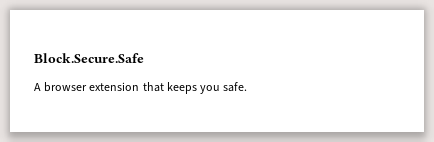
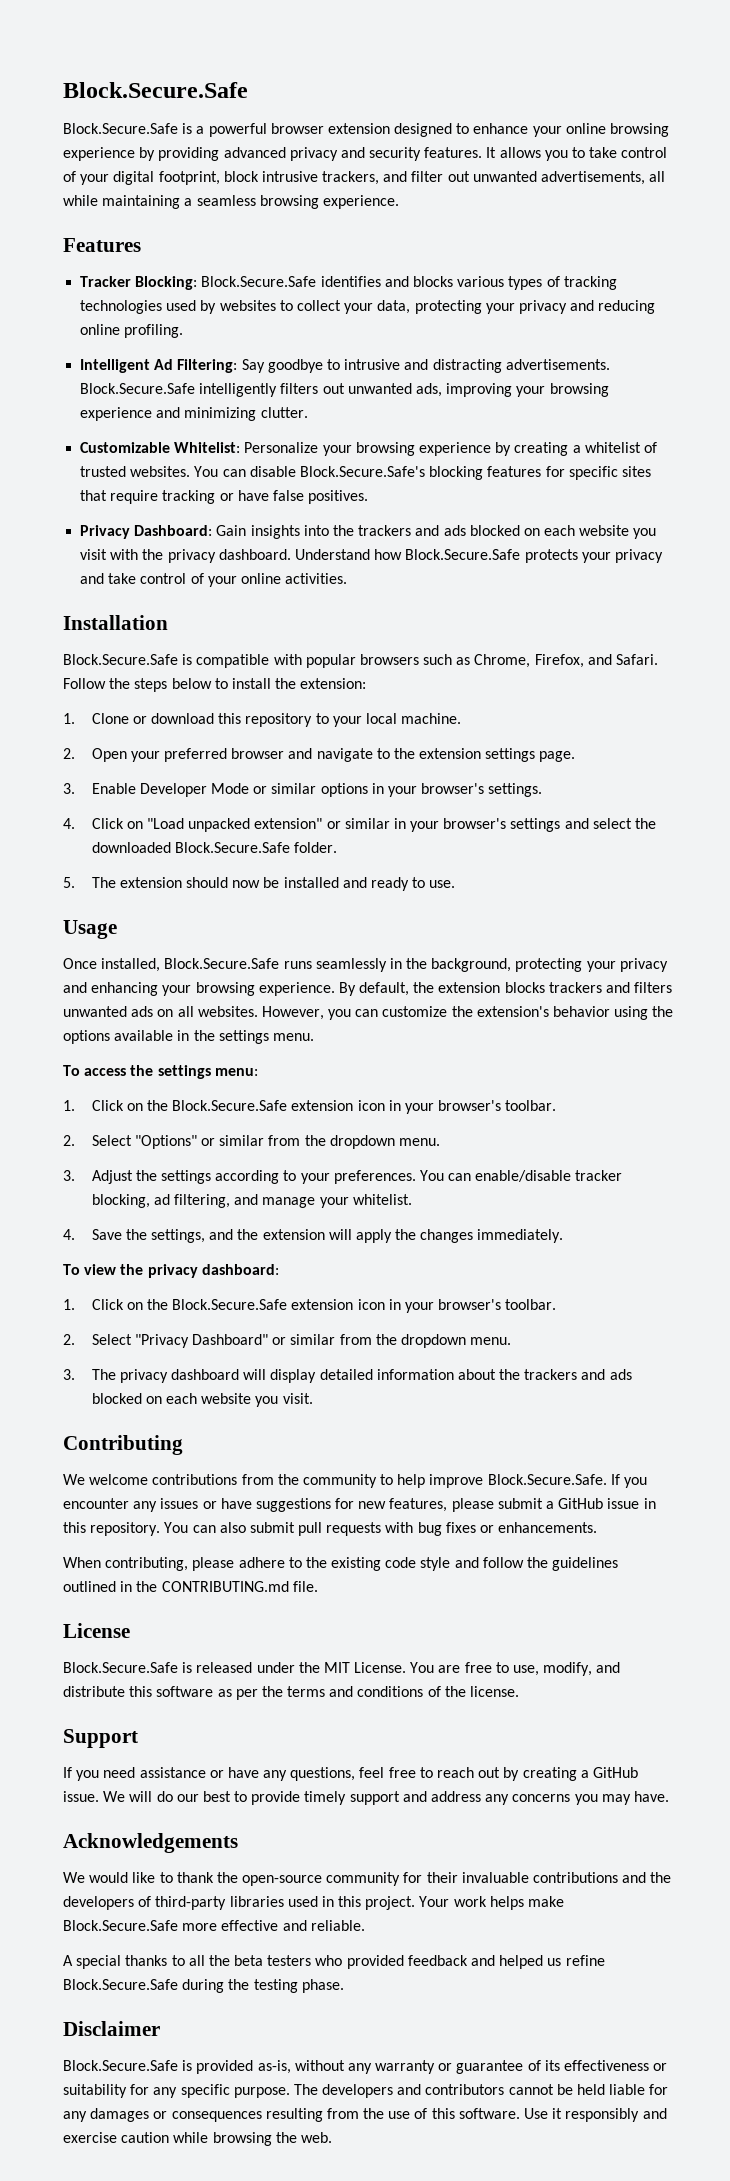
- A browser extension that keeps you safe.
+ Block.Secure.Safe is a powerful browser extension designed to enhance your online browsing experience by providing advanced privacy and security features. It allows you to take control of your digital footprint, block intrusive trackers, and filter out unwanted advertisements, all while maintaining a seamless browsing experience.
+ Features
+ Tracker Blocking: Block.Secure.Safe identifies and blocks various types of tracking technologies used by websites to collect your data, protecting your privacy and reducing online profiling.
+ Intelligent Ad Filtering: Say goodbye to intrusive and distracting advertisements. Block.Secure.Safe intelligently filters out unwanted ads, improving your browsing experience and minimizing clutter.
+ Customizable Whitelist: Personalize your browsing experience by creating a whitelist of trusted websites. You can disable Block.Secure.Safe's blocking features for specific sites that require tracking or have false positives.
+ Privacy Dashboard: Gain insights into the trackers and ads blocked on each website you visit with the privacy dashboard. Understand how Block.Secure.Safe protects your privacy and take control of your online activities.
+ Installation
+ Block.Secure.Safe is compatible with popular browsers such as Chrome, Firefox, and Safari. Follow the steps below to install the extension:
+ 1. Clone or download this repository to your local machine.
+ 2. Open your preferred browser and navigate to the extension settings page.
+ 3. Enable Developer Mode or similar options in your browser's settings.
+ 4. Click on "Load unpacked extension" or similar in your browser's settings and select the downloaded Block.Secure.Safe folder.
+ 5. The extension should now be installed and ready to use.
+ Usage
+ Once installed, Block.Secure.Safe runs seamlessly in the background, protecting your privacy and enhancing your browsing experience. By default, the extension blocks trackers and filters unwanted ads on all websites. However, you can customize the extension's behavior using the options available in the settings menu.
+ To access the settings menu:
+ 1. Click on the Block.Secure.Safe extension icon in your browser's toolbar.
+ 2. Select "Options" or similar from the dropdown menu.
+ 3. Adjust the settings according to your preferences. You can enable/disable tracker blocking, ad filtering, and manage your whitelist.
+ 4. Save the settings, and the extension will apply the changes immediately.
+ To view the privacy dashboard:
+ 1. Click on the Block.Secure.Safe extension icon in your browser's toolbar.
+ 2. Select "Privacy Dashboard" or similar from the dropdown menu.
+ 3. The privacy dashboard will display detailed information about the trackers and ads blocked on each website you visit.
+ Contributing
+ We welcome contributions from the community to help improve Block.Secure.Safe. If you encounter any issues or have suggestions for new features, please submit a GitHub issue in this repository. You can also submit pull requests with bug fixes or enhancements.
+ When contributing, please adhere to the existing code style and follow the guidelines outlined in the CONTRIBUTING.md file.
+ License
+ Block.Secure.Safe is released under the MIT License. You are free to use, modify, and distribute this software as per the terms and conditions of the license.
+ Support
+ If you need assistance or have any questions, feel free to reach out by creating a GitHub issue. We will do our best to provide timely support and address any concerns you may have.
+ Acknowledgements
+ We would like to thank the open-source community for their invaluable contributions and the developers of third-party libraries used in this project. Your work helps make Block.Secure.Safe more effective and reliable.
+ A special thanks to all the beta testers who provided feedback and helped us refine Block.Secure.Safe during the testing phase.
+ Disclaimer
+ Block.Secure.Safe is provided as-is, without any warranty or guarantee of its effectiveness or suitability for any specific purpose. The developers and contributors cannot be held liable for any damages or consequences resulting from the use of this software. Use it responsibly and exercise caution while browsing the web.

